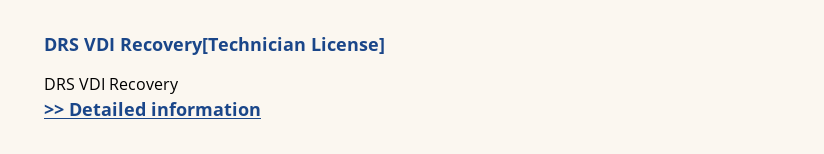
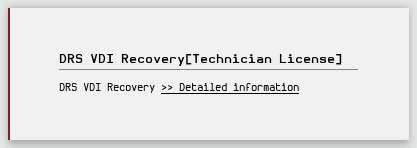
- DRS VDI Recovery
- >> Detailed information
+ DRS VDI Recovery >> Detailed information

